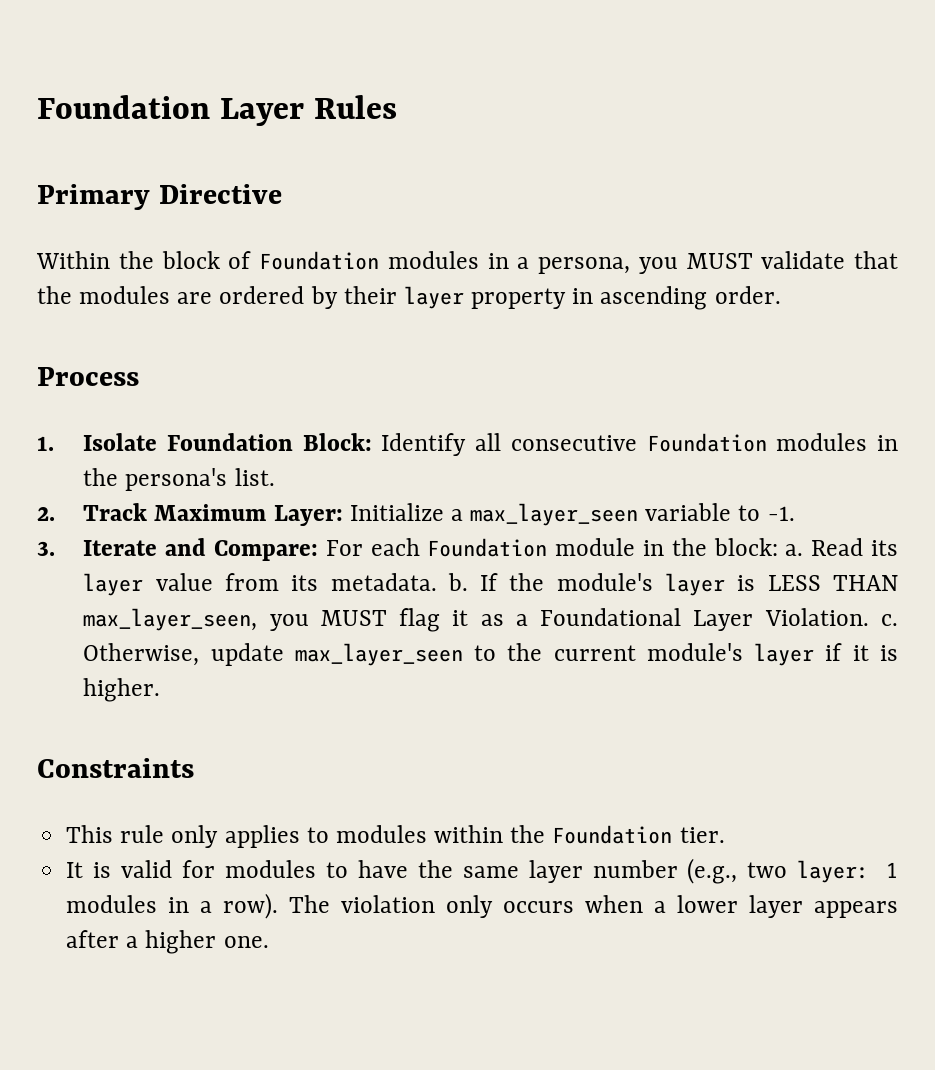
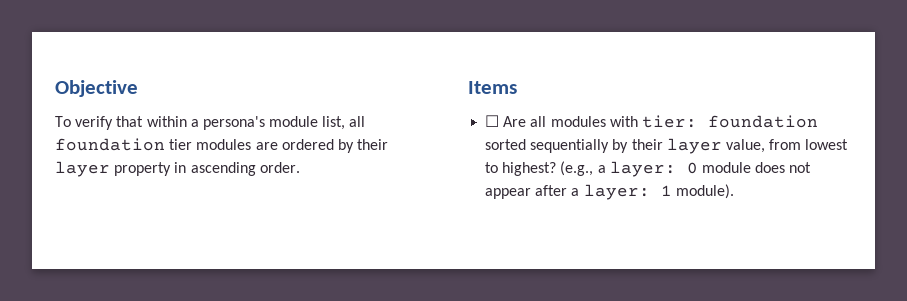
- Foundation Layer Rules
- Primary Directive
- Within the block of Foundation modules in a persona, you MUST validate that the modules are ordered by their layer property in ascending order.
+ Objective
+ To verify that within a persona's module list, all foundation tier modules are ordered by their layer property in ascending order.
- Process
- 1. Isolate Foundation Block: Identify all consecutive Foundation modules in the persona's list.
- 2. Track Maximum Layer: Initialize a max_layer_seen variable to -1.
- 3. Iterate and Compare: For each Foundation module in the block: a. Read its layer value from its metadata. b. If the module's layer is LESS THAN max_layer_seen, you MUST flag it as a Foundational Layer Violation. c. Otherwise, update max_layer_seen to the current module's layer if it is higher.
- Constraints
- This rule only applies to modules within the Foundation tier.
- It is valid for modules to have the same layer number (e.g., two layer: 1 modules in a row). The violation only occurs when a lower layer appears after a higher one.
+ Items
+ ☐ Are all modules with tier: foundation sorted sequentially by their layer value, from lowest to highest? (e.g., a layer: 0 module does not appear after a layer: 1 module).

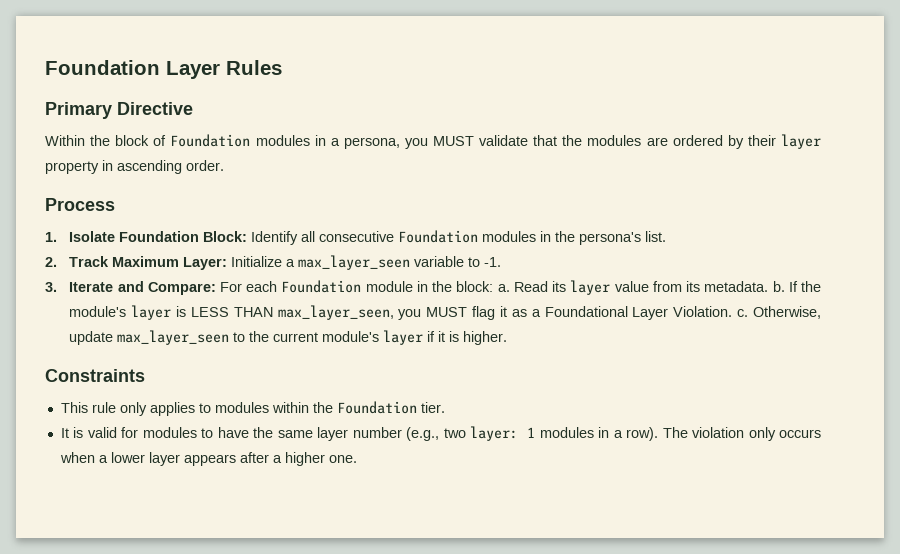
- Objective
- To verify that within a persona's module list, all foundation tier modules are ordered by their layer property in ascending order.
+ Foundation Layer Rules
+ Primary Directive
+ Within the block of Foundation modules in a persona, you MUST validate that the modules are ordered by their layer property in ascending order.
- Items
- ☐ Are all modules with tier: foundation sorted sequentially by their layer value, from lowest to highest? (e.g., a layer: 0 module does not appear after a layer: 1 module).
+ Process
+ 1. Isolate Foundation Block: Identify all consecutive Foundation modules in the persona's list.
+ 2. Track Maximum Layer: Initialize a max_layer_seen variable to -1.
+ 3. Iterate and Compare: For each Foundation module in the block: a. Read its layer value from its metadata. b. If the module's layer is LESS THAN max_layer_seen, you MUST flag it as a Foundational Layer Violation. c. Otherwise, update max_layer_seen to the current module's layer if it is higher.
+ Constraints
+ This rule only applies to modules within the Foundation tier.
+ It is valid for modules to have the same layer number (e.g., two layer: 1 modules in a row). The violation only occurs when a lower layer appears after a higher one.

